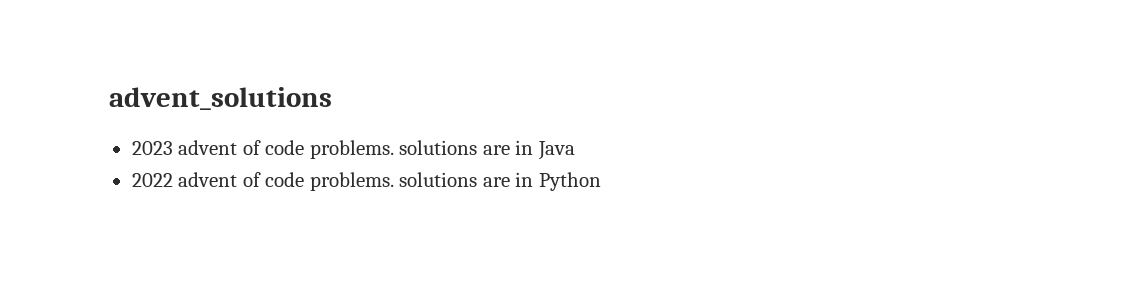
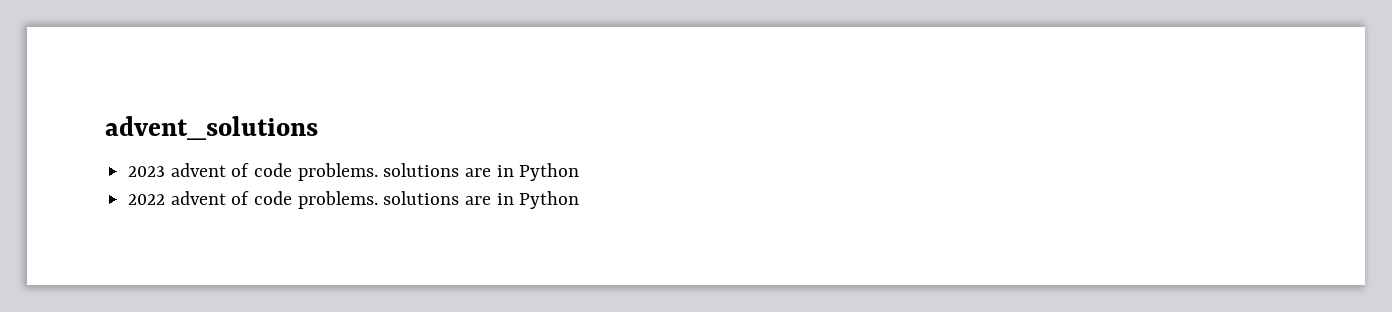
- 2023 advent of code problems. solutions are in Java
+ 2023 advent of code problems. solutions are in Python

